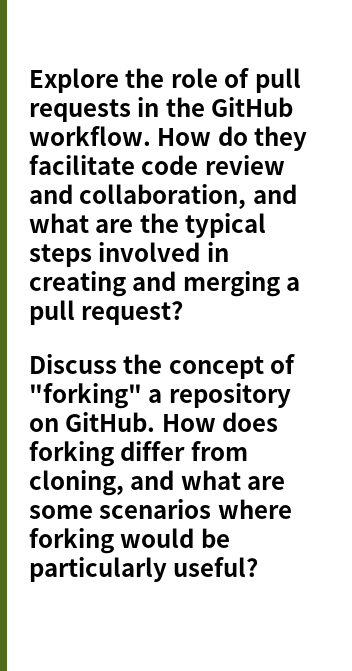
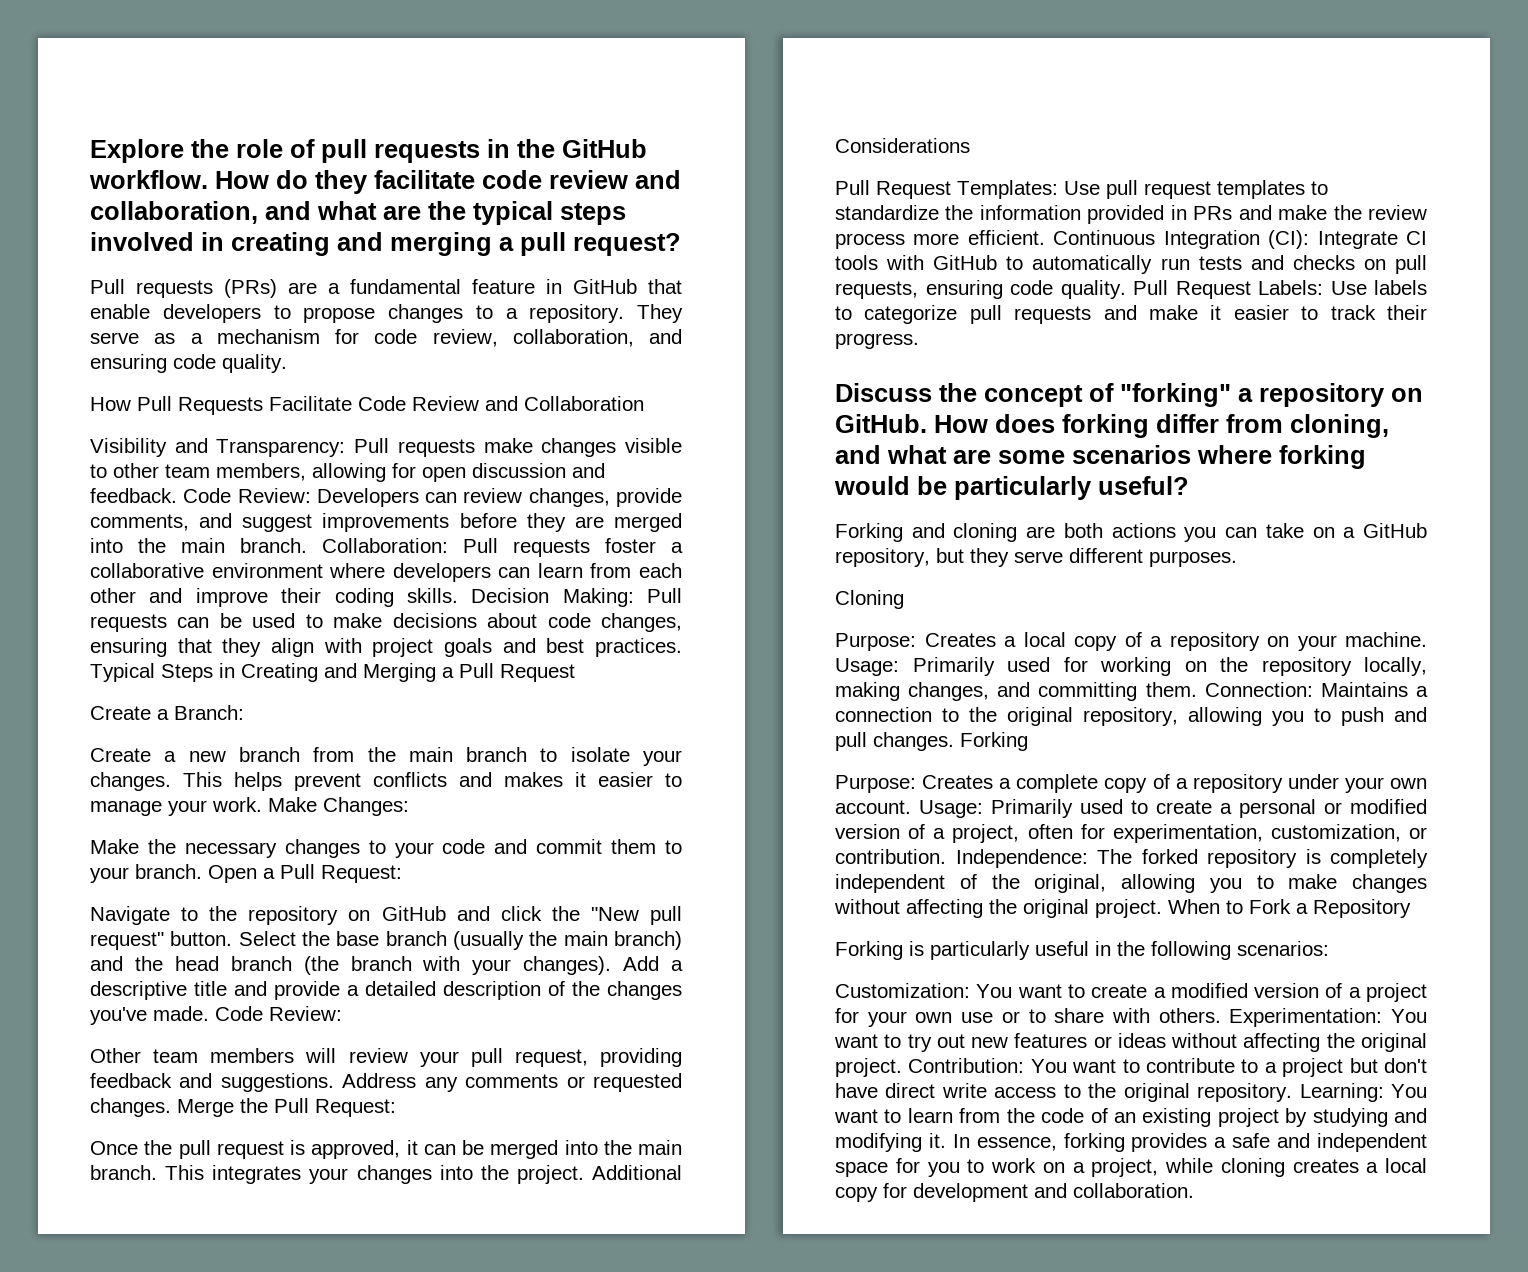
+ Pull requests (PRs) are a fundamental feature in GitHub that enable developers to propose changes to a repository. They serve as a mechanism for code review, collaboration, and ensuring code quality.
+ How Pull Requests Facilitate Code Review and Collaboration
+ Visibility and Transparency: Pull requests make changes visible to other team members, allowing for open discussion and feedback. Code Review: Developers can review changes, provide comments, and suggest improvements before they are merged into the main branch. Collaboration: Pull requests foster a collaborative environment where developers can learn from each other and improve their coding skills. Decision Making: Pull requests can be used to make decisions about code changes, ensuring that they align with project goals and best practices. Typical Steps in Creating and Merging a Pull Request
+ Create a Branch:
+ Create a new branch from the main branch to isolate your changes. This helps prevent conflicts and makes it easier to manage your work. Make Changes:
+ Make the necessary changes to your code and commit them to your branch. Open a Pull Request:
+ Navigate to the repository on GitHub and click the "New pull request" button. Select the base branch (usually the main branch) and the head branch (the branch with your changes). Add a descriptive title and provide a detailed description of the changes you've made. Code Review:
+ Other team members will review your pull request, providing feedback and suggestions. Address any comments or requested changes. Merge the Pull Request:
+ Once the pull request is approved, it can be merged into the main branch. This integrates your changes into the project. Additional Considerations
+ Pull Request Templates: Use pull request templates to standardize the information provided in PRs and make the review process more efficient. Continuous Integration (CI): Integrate CI tools with GitHub to automatically run tests and checks on pull requests, ensuring code quality. Pull Request Labels: Use labels to categorize pull requests and make it easier to track their progress.
+ Forking and cloning are both actions you can take on a GitHub repository, but they serve different purposes.
+ Cloning
+ Purpose: Creates a local copy of a repository on your machine. Usage: Primarily used for working on the repository locally, making changes, and committing them. Connection: Maintains a connection to the original repository, allowing you to push and pull changes. Forking
+ Purpose: Creates a complete copy of a repository under your own account. Usage: Primarily used to create a personal or modified version of a project, often for experimentation, customization, or contribution. Independence: The forked repository is completely independent of the original, allowing you to make changes without affecting the original project. When to Fork a Repository
+ Forking is particularly useful in the following scenarios:
+ Customization: You want to create a modified version of a project for your own use or to share with others. Experimentation: You want to try out new features or ideas without affecting the original project. Contribution: You want to contribute to a project but don't have direct write access to the original repository. Learning: You want to learn from the code of an existing project by studying and modifying it. In essence, forking provides a safe and independent space for you to work on a project, while cloning creates a local copy for development and collaboration.

